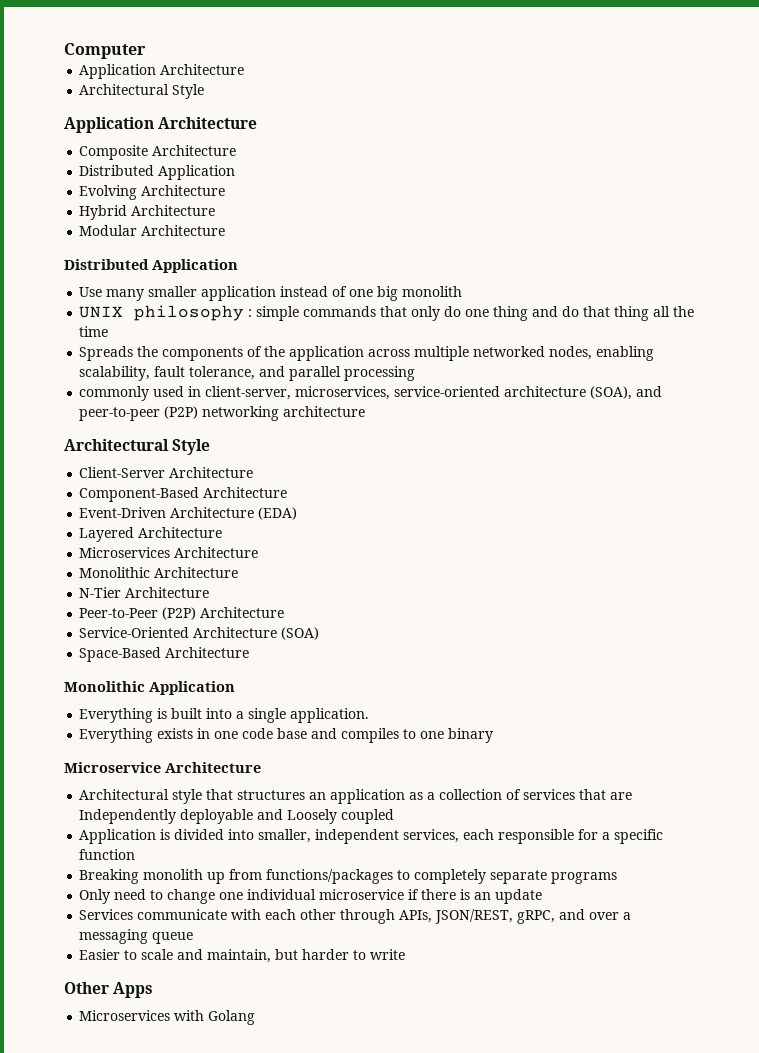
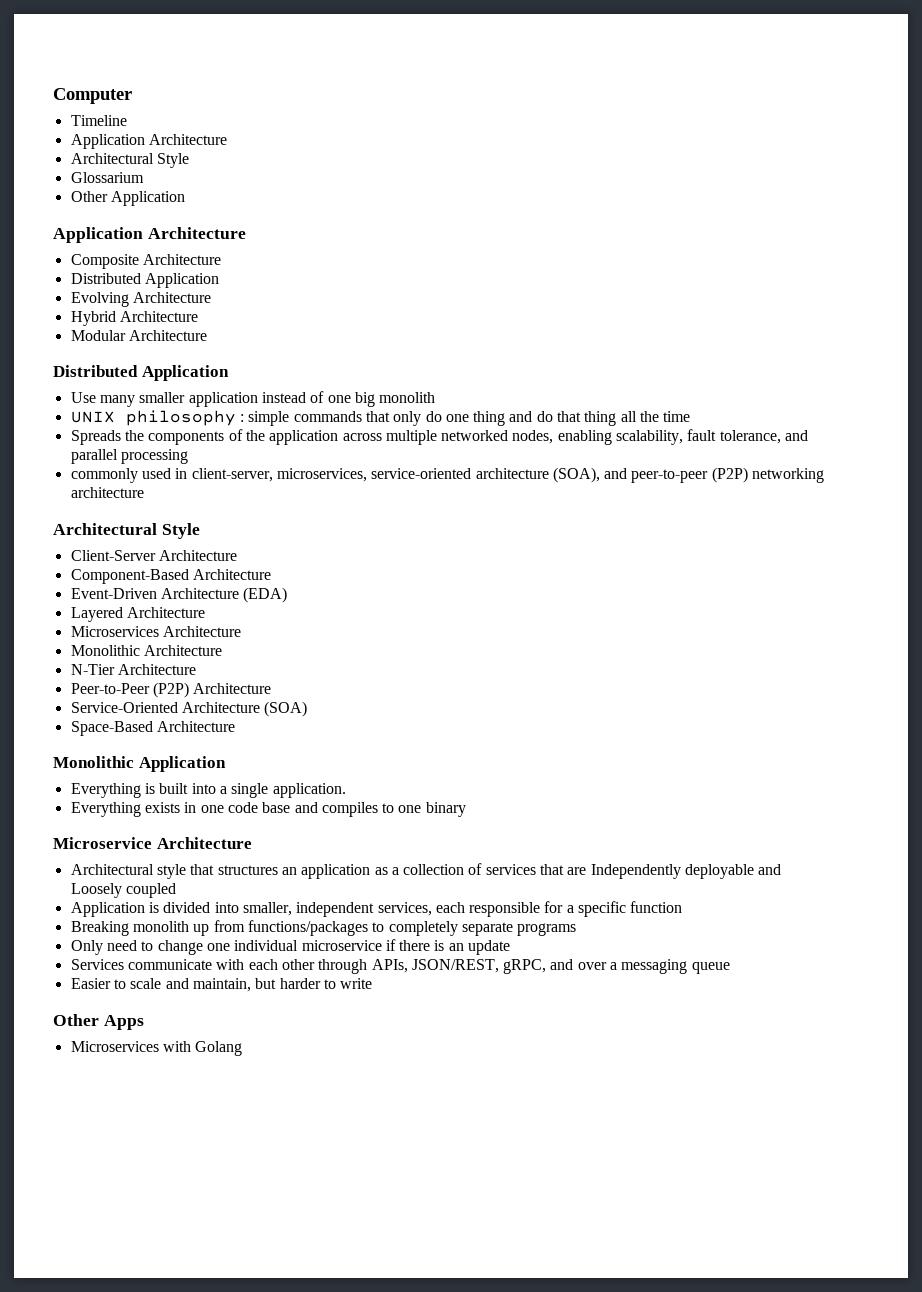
+ Timeline
+ Glossarium
+ Other Application

